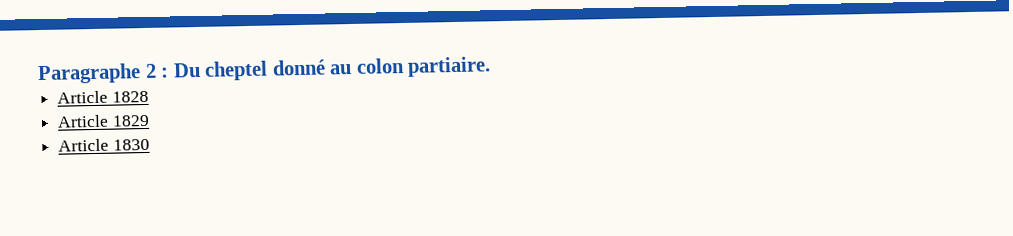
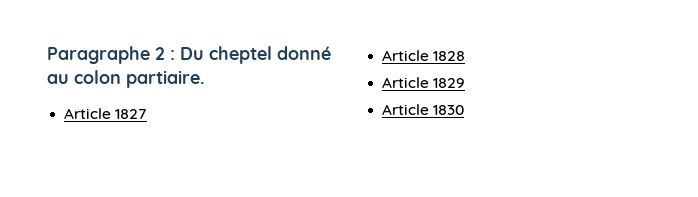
+ Article 1827

